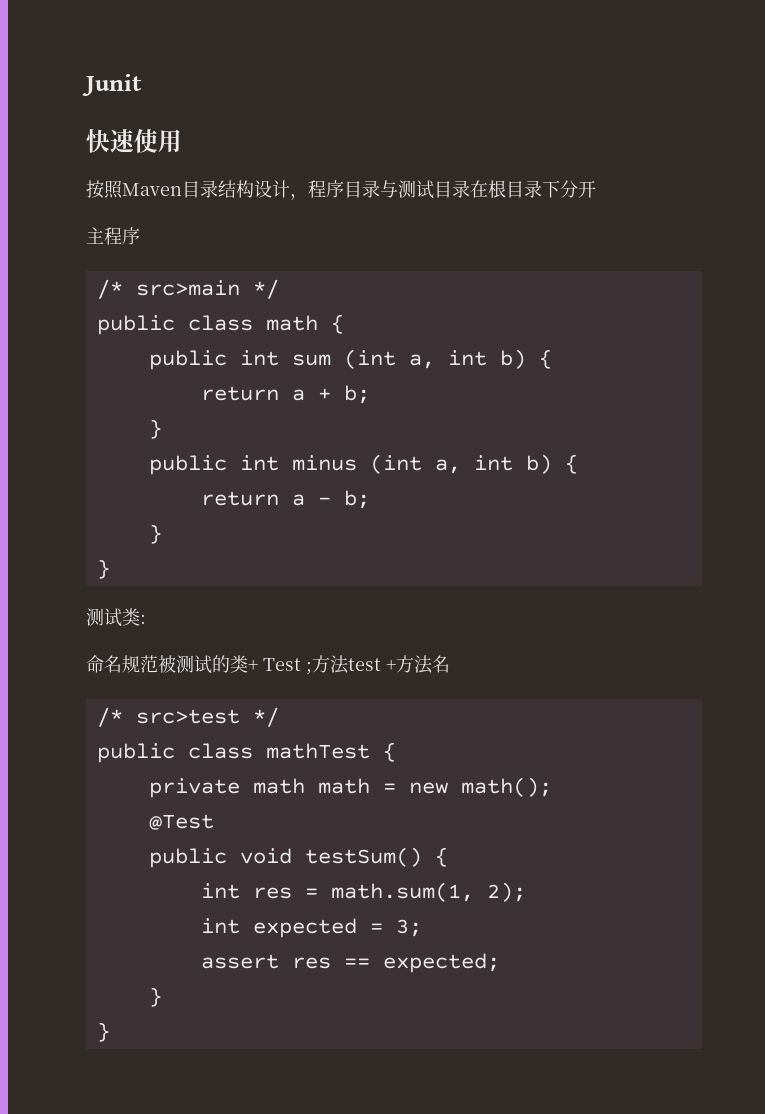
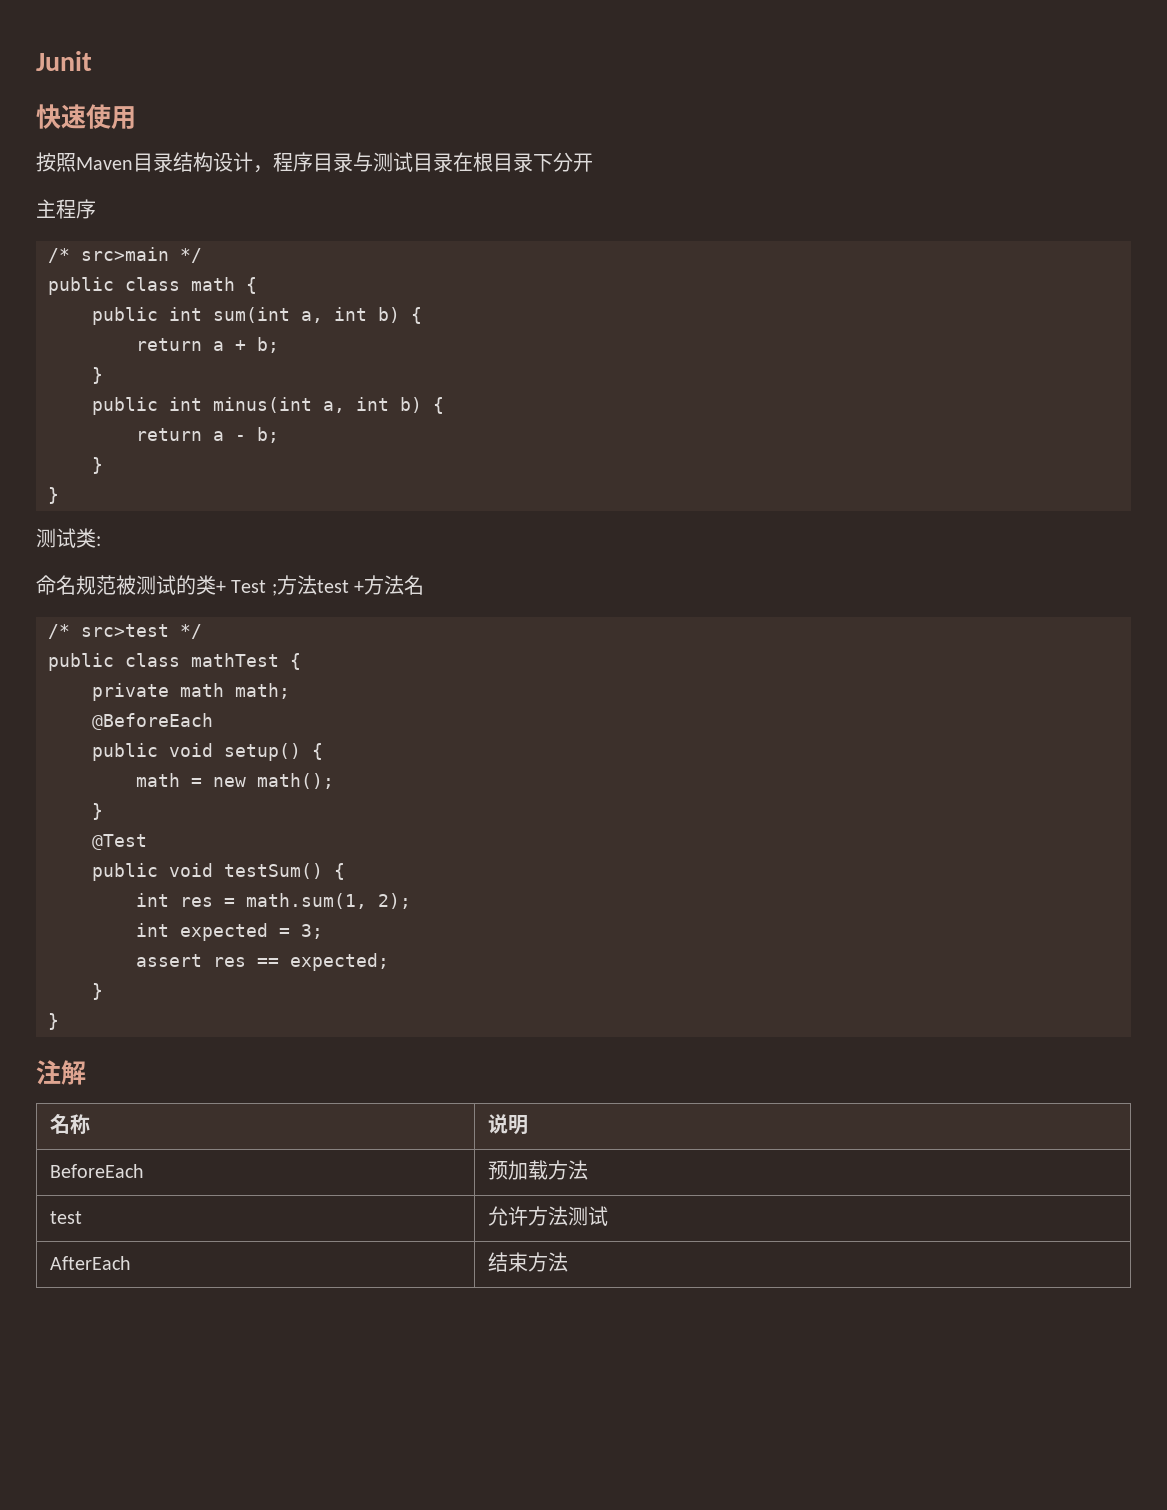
- public int sum (int a, int b) {
+ public int sum(int a, int b) {
- public int minus (int a, int b) {
+ public int minus(int a, int b) {
- private math math = new math();
+ private math math;
+ @BeforeEach
+ public void setup() {
+ math = new math();
+ }
+ 注解
+ 名称 | 说明
+ BeforeEach | 预加载方法
+ test | 允许方法测试
+ AfterEach | 结束方法

